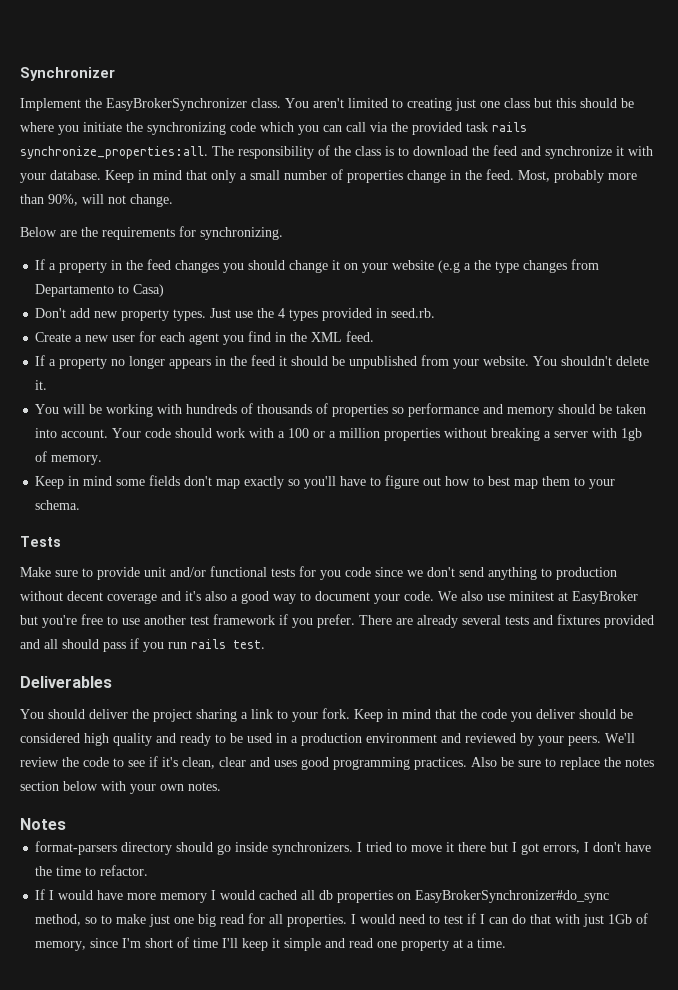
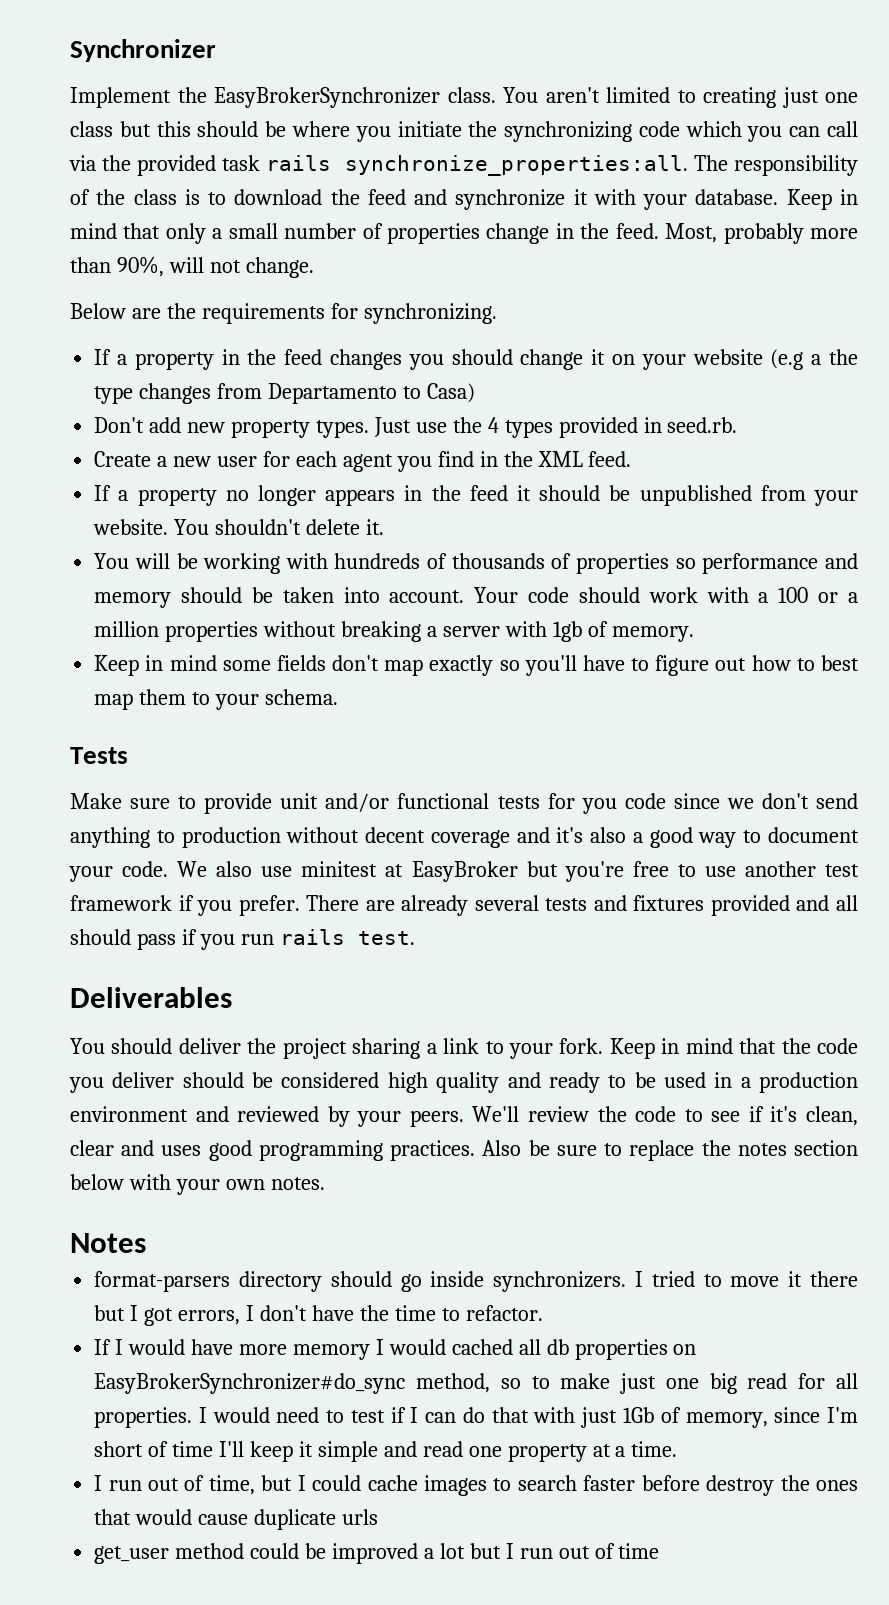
+ I run out of time, but I could cache images to search faster before destroy the ones that would cause duplicate urls
+ get_user method could be improved a lot but I run out of time

